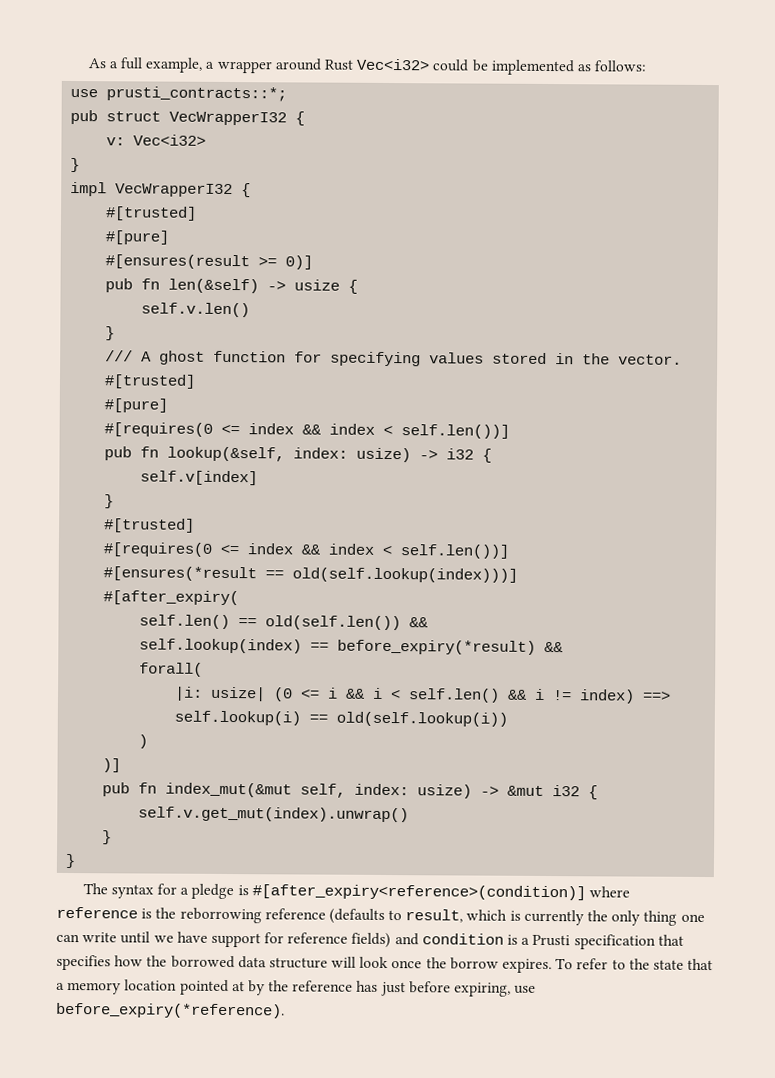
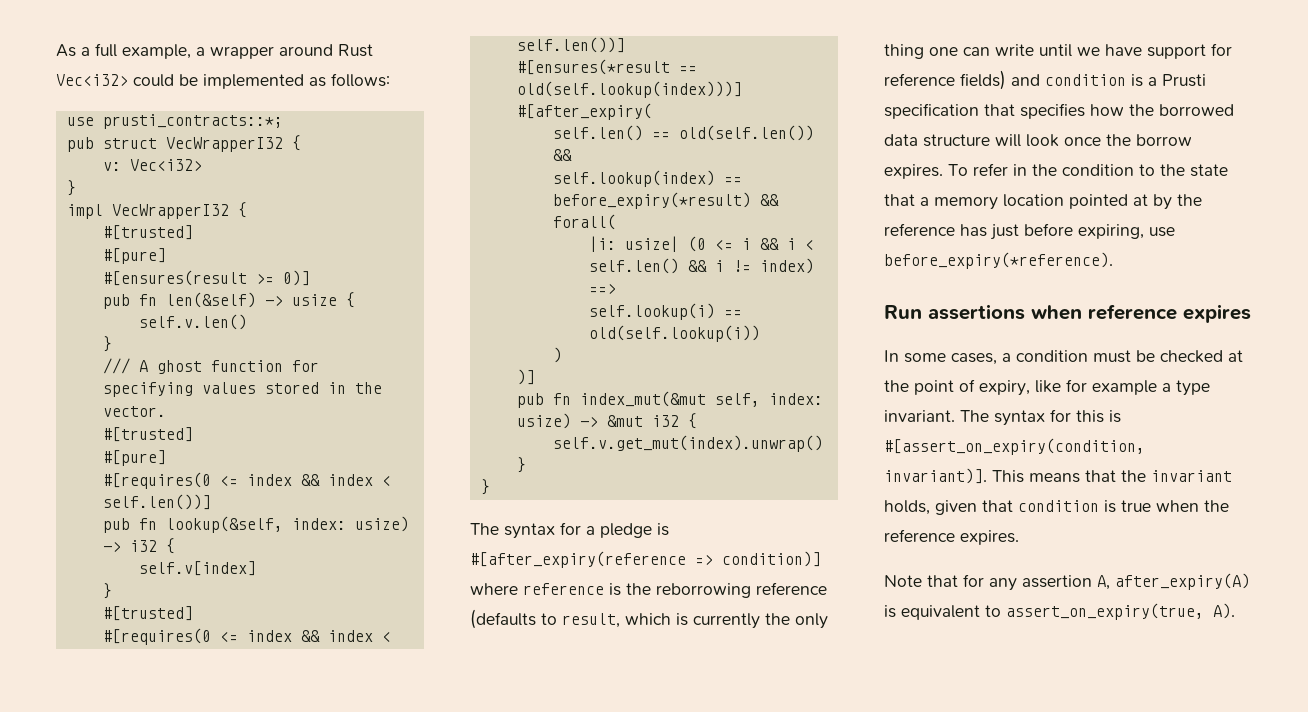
- The syntax for a pledge is #[after_expiry<reference>(condition)] where reference is the reborrowing reference (defaults to result, which is currently the only thing one can write until we have support for reference fields) and condition is a Prusti specification that specifies how the borrowed data structure will look once the borrow expires.
+ The syntax for a pledge is #[after_expiry(reference => condition)] where reference is the reborrowing reference (defaults to result, which is currently the only thing one can write until we have support for reference fields) and condition is a Prusti specification that specifies how the borrowed data structure will look once the borrow expires.
- To refer to the state that a memory location pointed at by the reference has just before expiring, use before_expiry(*reference).
+ To refer in the condition to the state that a memory location pointed at by the reference has just before expiring, use before_expiry(*reference).
+ Run assertions when reference expires
+ In some cases, a condition must be checked at the point of expiry, like for example a type invariant. The syntax for this is #[assert_on_expiry(condition, invariant)]. This means that the invariant holds, given that condition is true when the reference expires.
+ Note that for any assertion A, after_expiry(A) is equivalent to assert_on_expiry(true, A).

